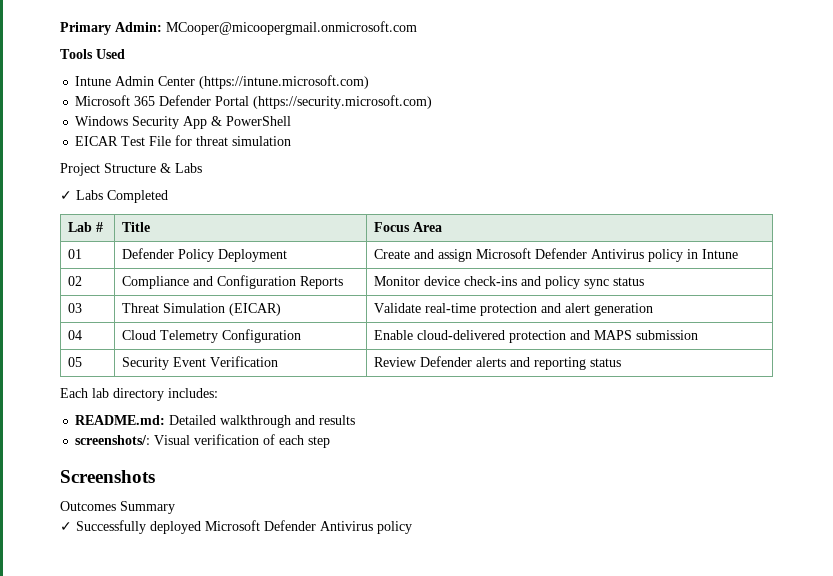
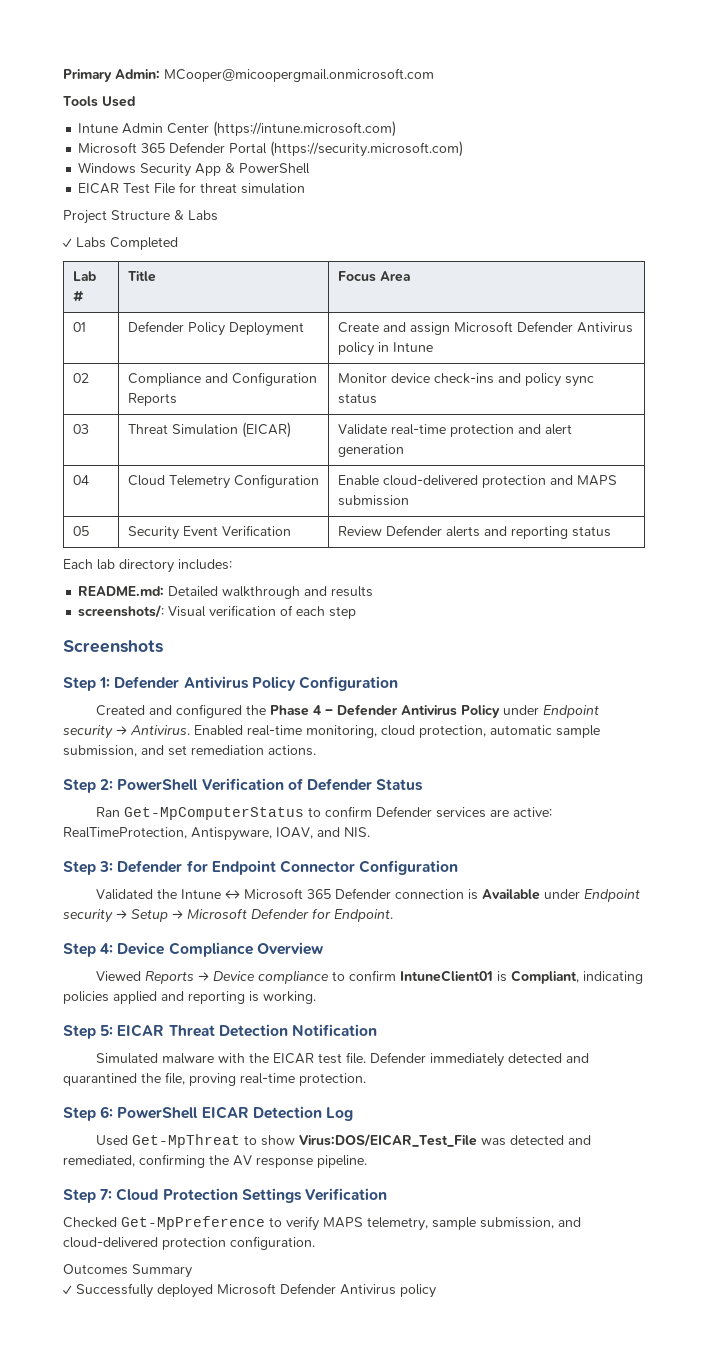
+ Step 1: Defender Antivirus Policy Configuration
+ Created and configured the Phase 4 – Defender Antivirus Policy under Endpoint security → Antivirus. Enabled real-time monitoring, cloud protection, automatic sample submission, and set remediation actions.
+ Step 2: PowerShell Verification of Defender Status
+ Ran Get-MpComputerStatus to confirm Defender services are active: RealTimeProtection, Antispyware, IOAV, and NIS.
+ Step 3: Defender for Endpoint Connector Configuration
+ Validated the Intune ↔ Microsoft 365 Defender connection is Available under Endpoint security → Setup → Microsoft Defender for Endpoint.
+ Step 4: Device Compliance Overview
+ Viewed Reports → Device compliance to confirm IntuneClient01 is Compliant, indicating policies applied and reporting is working.
+ Step 5: EICAR Threat Detection Notification
+ Simulated malware with the EICAR test file. Defender immediately detected and quarantined the file, proving real-time protection.
+ Step 6: PowerShell EICAR Detection Log
+ Used Get-MpThreat to show Virus:DOS/EICAR_Test_File was detected and remediated, confirming the AV response pipeline.
+ Step 7: Cloud Protection Settings Verification
+ Checked Get-MpPreference to verify MAPS telemetry, sample submission, and cloud-delivered protection configuration.

